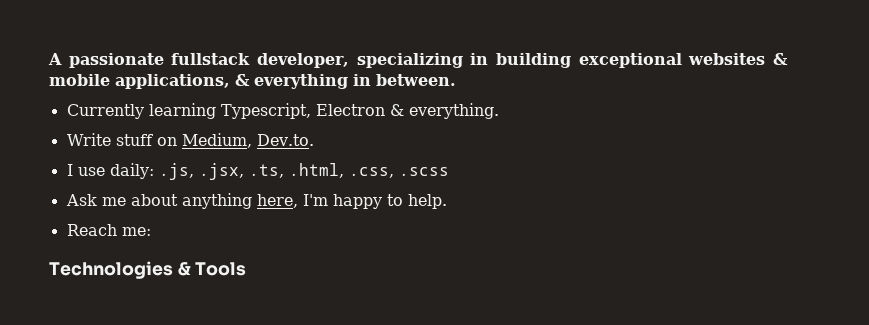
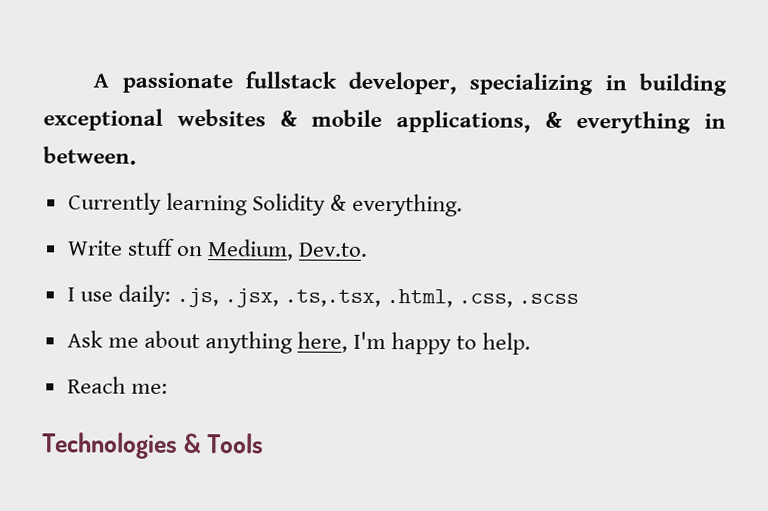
- Currently learning Typescript, Electron & everything.
+ Currently learning Solidity & everything.
- I use daily: .js, .jsx, .ts, .html, .css, .scss
+ I use daily: .js, .jsx, .ts,.tsx, .html, .css, .scss

